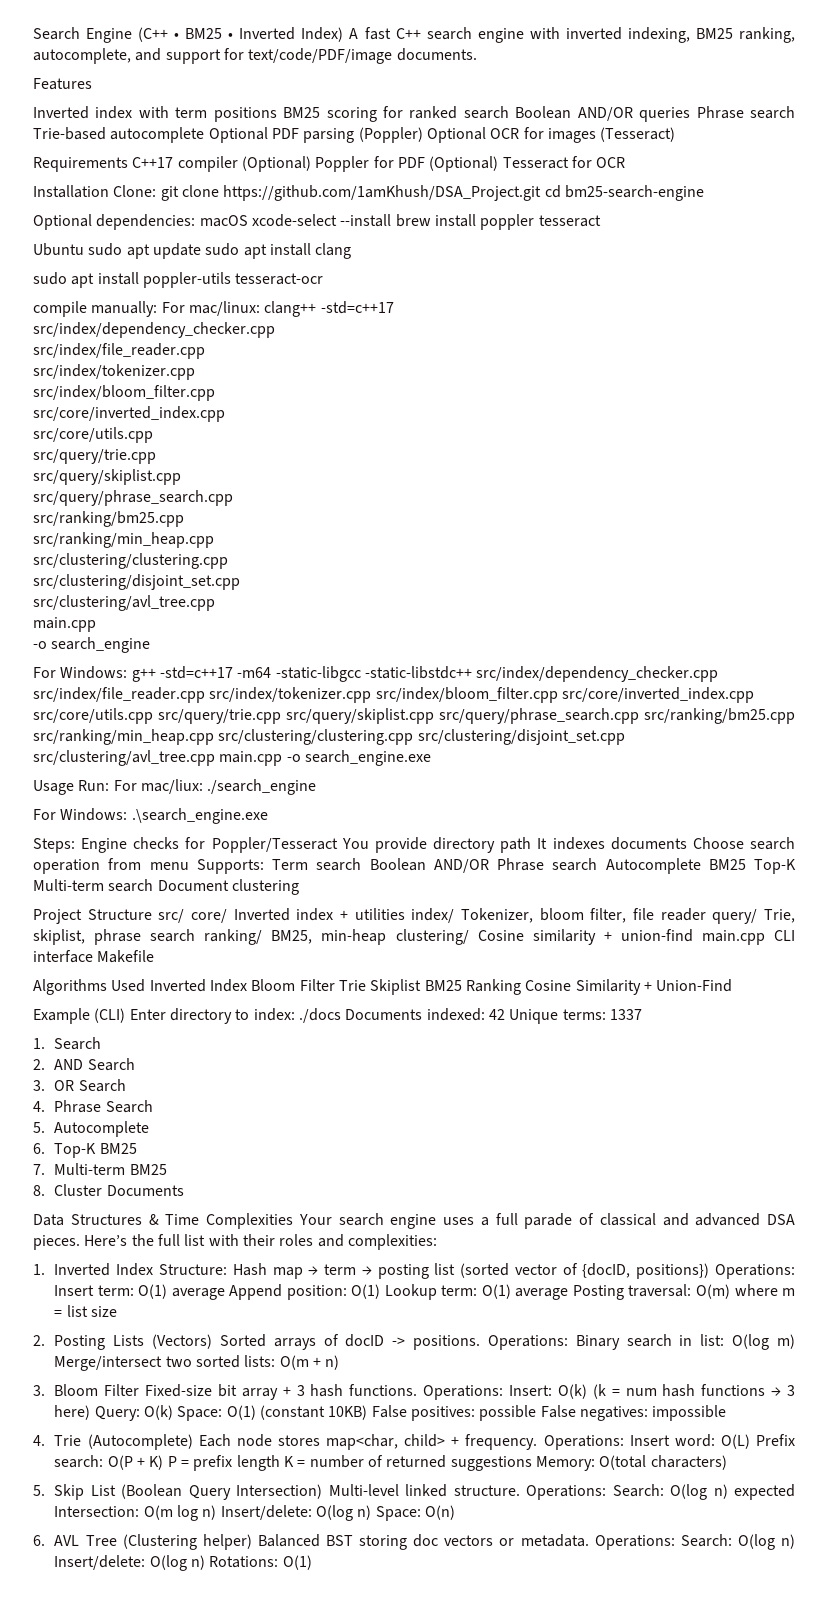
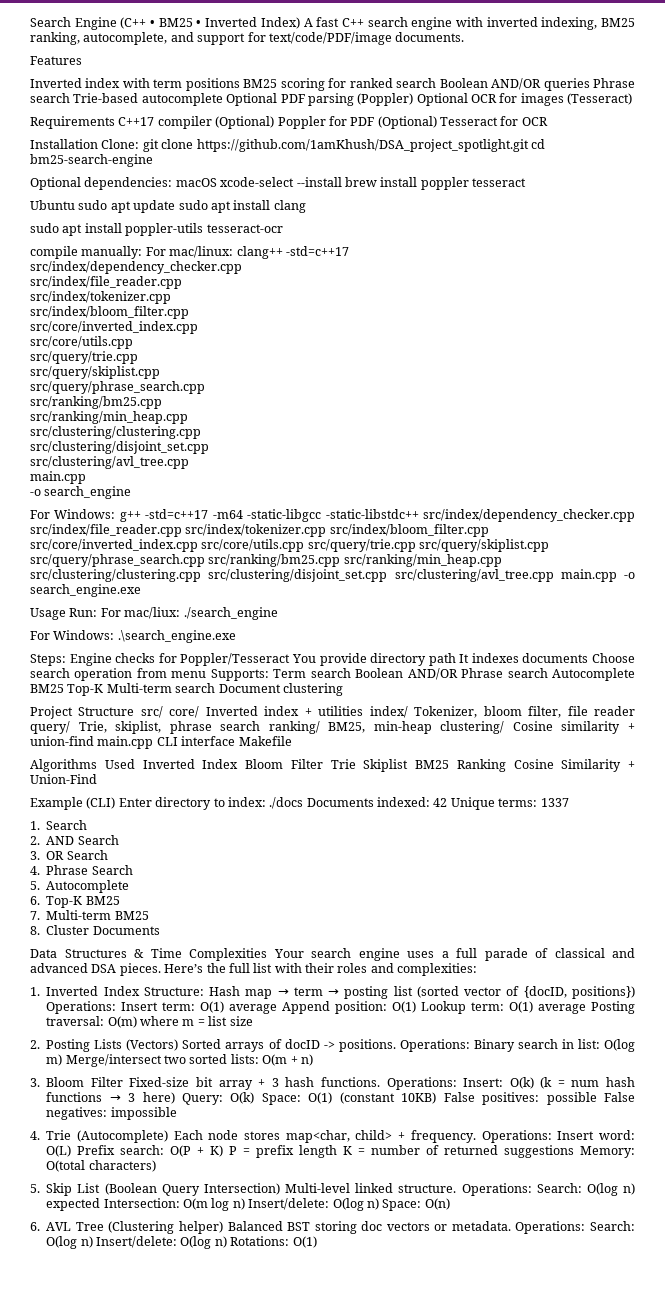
- Installation Clone: git clone https://github.com/1amKhush/DSA_Project.git cd bm25-search-engine
+ Installation Clone: git clone https://github.com/1amKhush/DSA_project_spotlight.git cd bm25-search-engine

